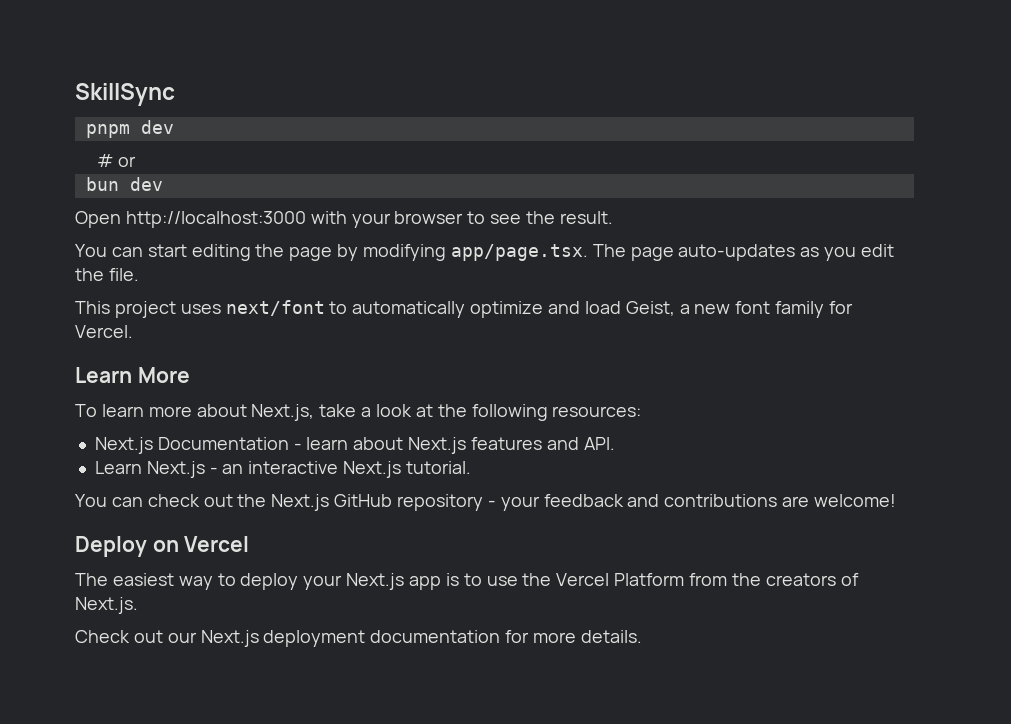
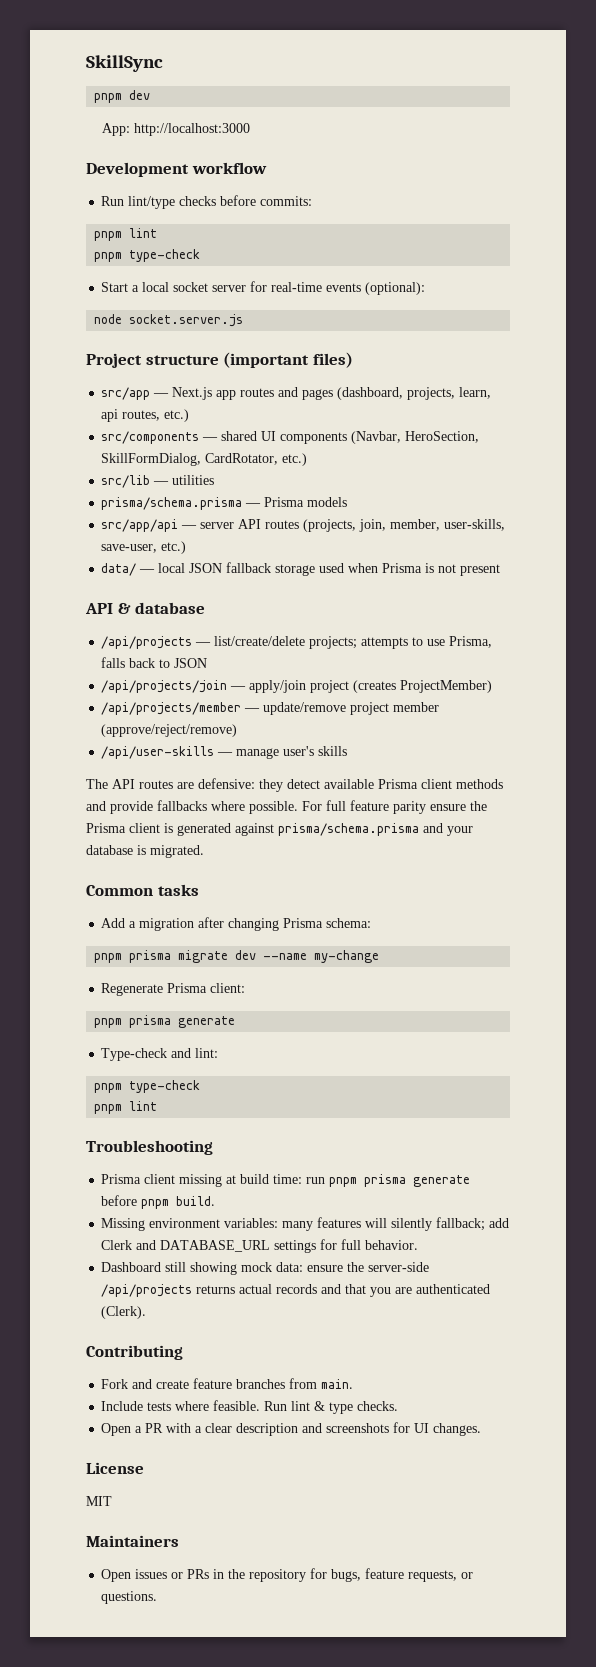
- # or
- bun dev
- Open http://localhost:3000 with your browser to see the result.
- You can start editing the page by modifying app/page.tsx. The page auto-updates as you edit the file.
- This project uses next/font to automatically optimize and load Geist, a new font family for Vercel.
- Learn More
- To learn more about Next.js, take a look at the following resources:
- Next.js Documentation - learn about Next.js features and API.
- Learn Next.js - an interactive Next.js tutorial.
- You can check out the Next.js GitHub repository - your feedback and contributions are welcome!
- Deploy on Vercel
- The easiest way to deploy your Next.js app is to use the Vercel Platform from the creators of Next.js.
- Check out our Next.js deployment documentation for more details.
+ App: http://localhost:3000
+ Development workflow
+ Run lint/type checks before commits:
+ pnpm lint
+ pnpm type-check
+ Start a local socket server for real-time events (optional):
+ node socket.server.js
+ Project structure (important files)
+ src/app — Next.js app routes and pages (dashboard, projects, learn, api routes, etc.)
+ src/components — shared UI components (Navbar, HeroSection, SkillFormDialog, CardRotator, etc.)
+ src/lib — utilities
+ prisma/schema.prisma — Prisma models
+ src/app/api — server API routes (projects, join, member, user-skills, save-user, etc.)
+ data/ — local JSON fallback storage used when Prisma is not present
+ API & database
+ /api/projects — list/create/delete projects; attempts to use Prisma, falls back to JSON
+ /api/projects/join — apply/join project (creates ProjectMember)
+ /api/projects/member — update/remove project member (approve/reject/remove)
+ /api/user-skills — manage user's skills
+ The API routes are defensive: they detect available Prisma client methods and provide fallbacks where possible. For full feature parity ensure the Prisma client is generated against prisma/schema.prisma and your database is migrated.
+ Common tasks
+ Add a migration after changing Prisma schema:
+ pnpm prisma migrate dev --name my-change
+ Regenerate Prisma client:
+ pnpm prisma generate
+ Type-check and lint:
+ pnpm type-check
+ pnpm lint
+ Troubleshooting
+ Prisma client missing at build time: run pnpm prisma generate before pnpm build.
+ Missing environment variables: many features will silently fallback; add Clerk and DATABASE_URL settings for full behavior.
+ Dashboard still showing mock data: ensure the server-side /api/projects returns actual records and that you are authenticated (Clerk).
+ Contributing
+ Fork and create feature branches from main.
+ Include tests where feasible. Run lint & type checks.
+ Open a PR with a clear description and screenshots for UI changes.
+ License
+ MIT
+ Maintainers
+ Open issues or PRs in the repository for bugs, feature requests, or questions.

